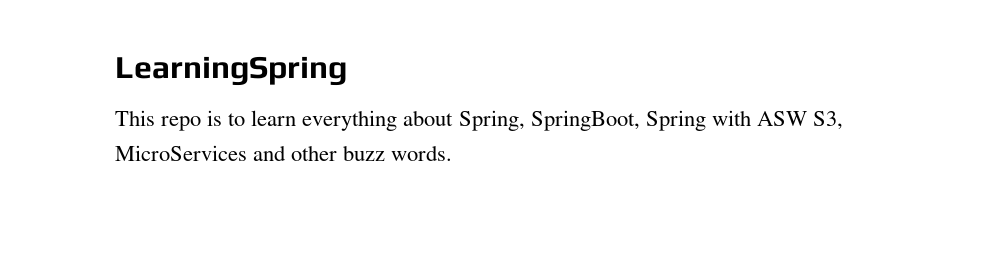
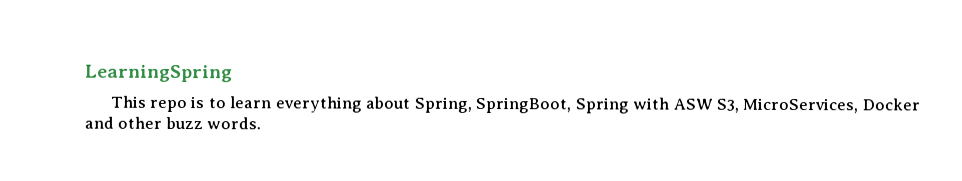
- This repo is to learn everything about Spring, SpringBoot, Spring with ASW S3, MicroServices and other buzz words.
+ This repo is to learn everything about Spring, SpringBoot, Spring with ASW S3, MicroServices, Docker and other buzz words.

